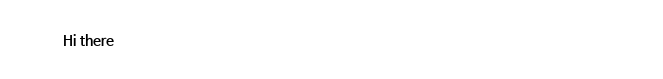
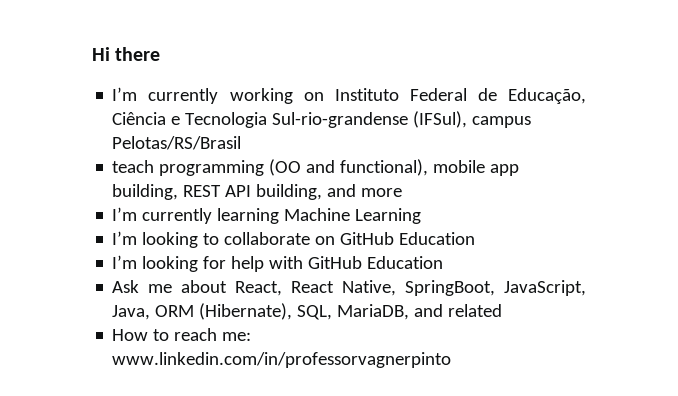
+ I’m currently working on Instituto Federal de Educação, Ciência e Tecnologia Sul-rio-grandense (IFSul), campus Pelotas/RS/Brasil
+ teach programming (OO and functional), mobile app building, REST API building, and more
+ I’m currently learning Machine Learning
+ I’m looking to collaborate on GitHub Education
+ I’m looking for help with GitHub Education
+ Ask me about React, React Native, SpringBoot, JavaScript, Java, ORM (Hibernate), SQL, MariaDB, and related
+ How to reach me: www.linkedin.com/in/professorvagnerpinto

